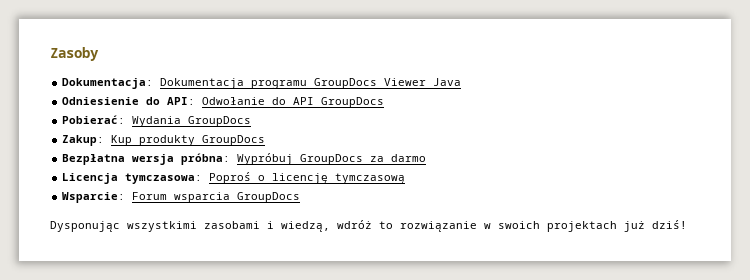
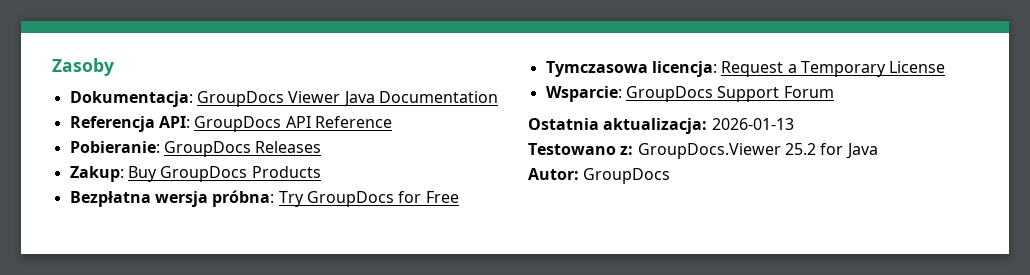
- Dokumentacja: Dokumentacja programu GroupDocs Viewer Java
- Odniesienie do API: Odwołanie do API GroupDocs
- Pobierać: Wydania GroupDocs
+ Dokumentacja: GroupDocs Viewer Java Documentation
+ Referencja API: GroupDocs API Reference
+ Pobieranie: GroupDocs Releases
- Zakup: Kup produkty GroupDocs
+ Zakup: Buy GroupDocs Products
- Bezpłatna wersja próbna: Wypróbuj GroupDocs za darmo
- Licencja tymczasowa: Poproś o licencję tymczasową
+ Bezpłatna wersja próbna: Try GroupDocs for Free
+ Tymczasowa licencja: Request a Temporary License
- Wsparcie: Forum wsparcia GroupDocs
- Dysponując wszystkimi zasobami i wiedzą, wdróż to rozwiązanie w swoich projektach już dziś!
+ Wsparcie: GroupDocs Support Forum
+ Ostatnia aktualizacja: 2026-01-13
+ Testowano z: GroupDocs.Viewer 25.2 for Java
+ Autor: GroupDocs

